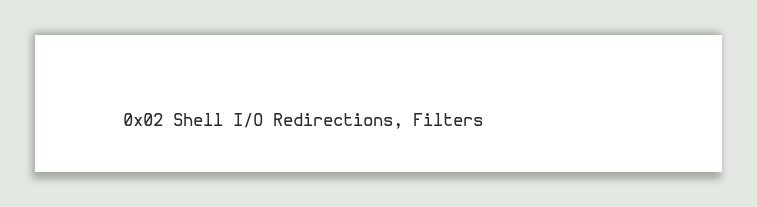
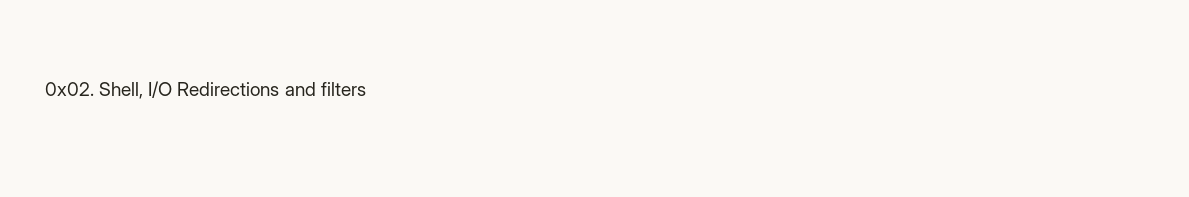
- 0x02 Shell I/O Redirections, Filters
+ 0x02. Shell, I/O Redirections and filters

